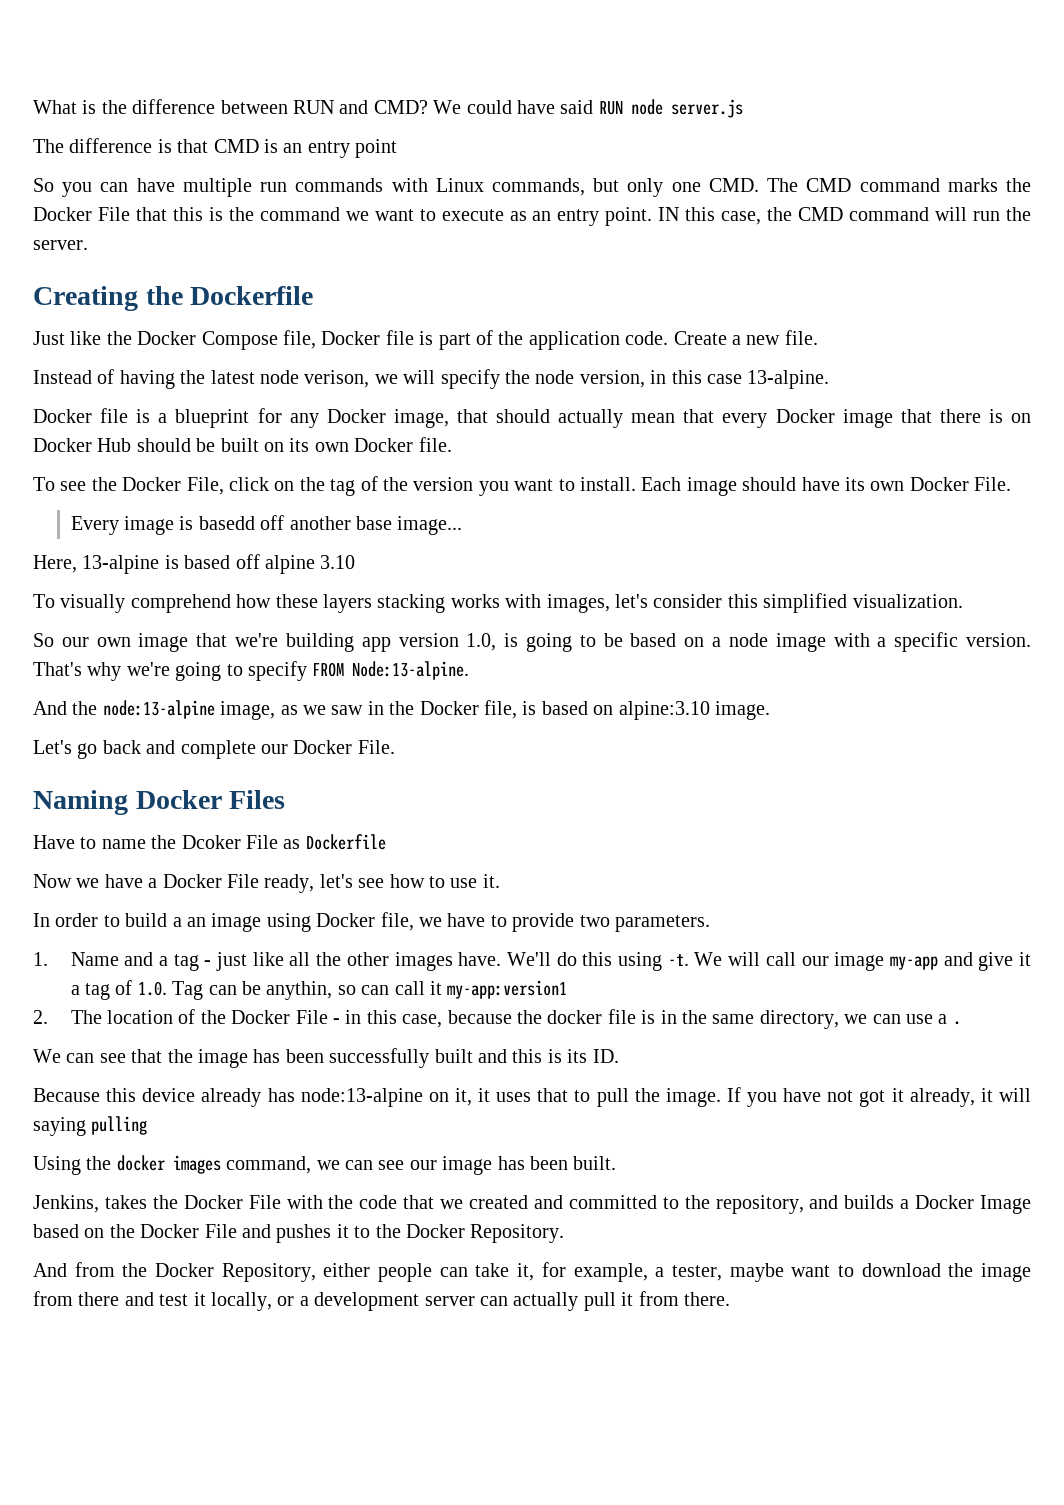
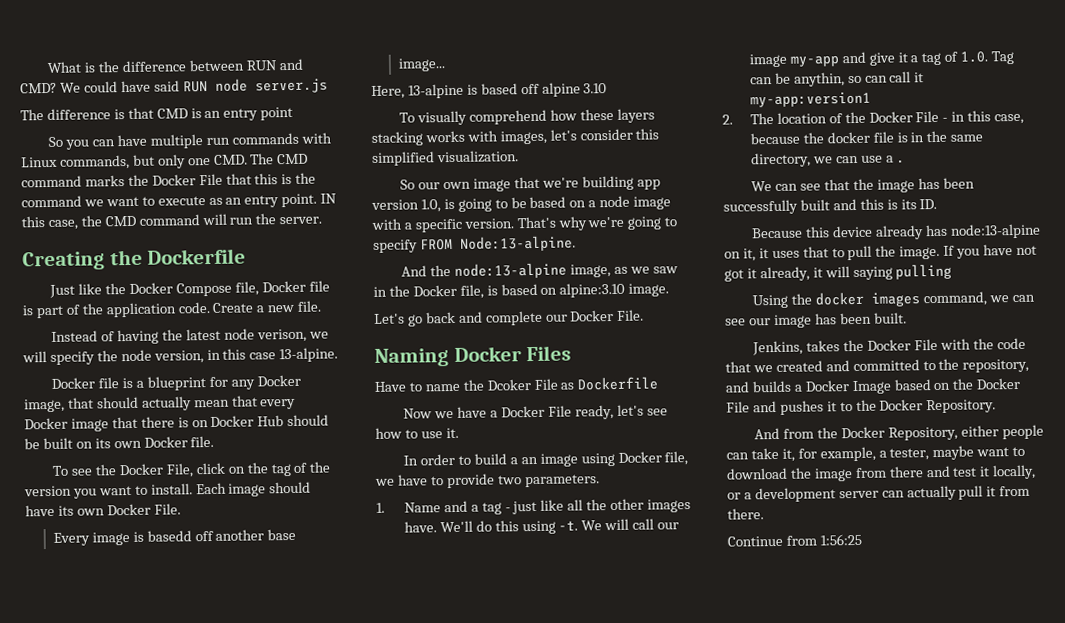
+ Continue from 1:56:25

